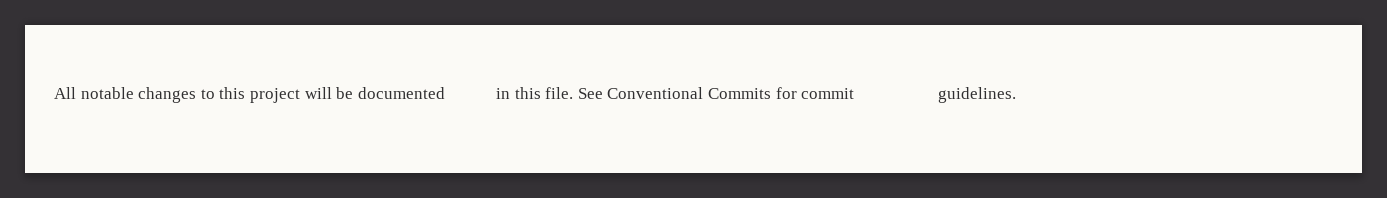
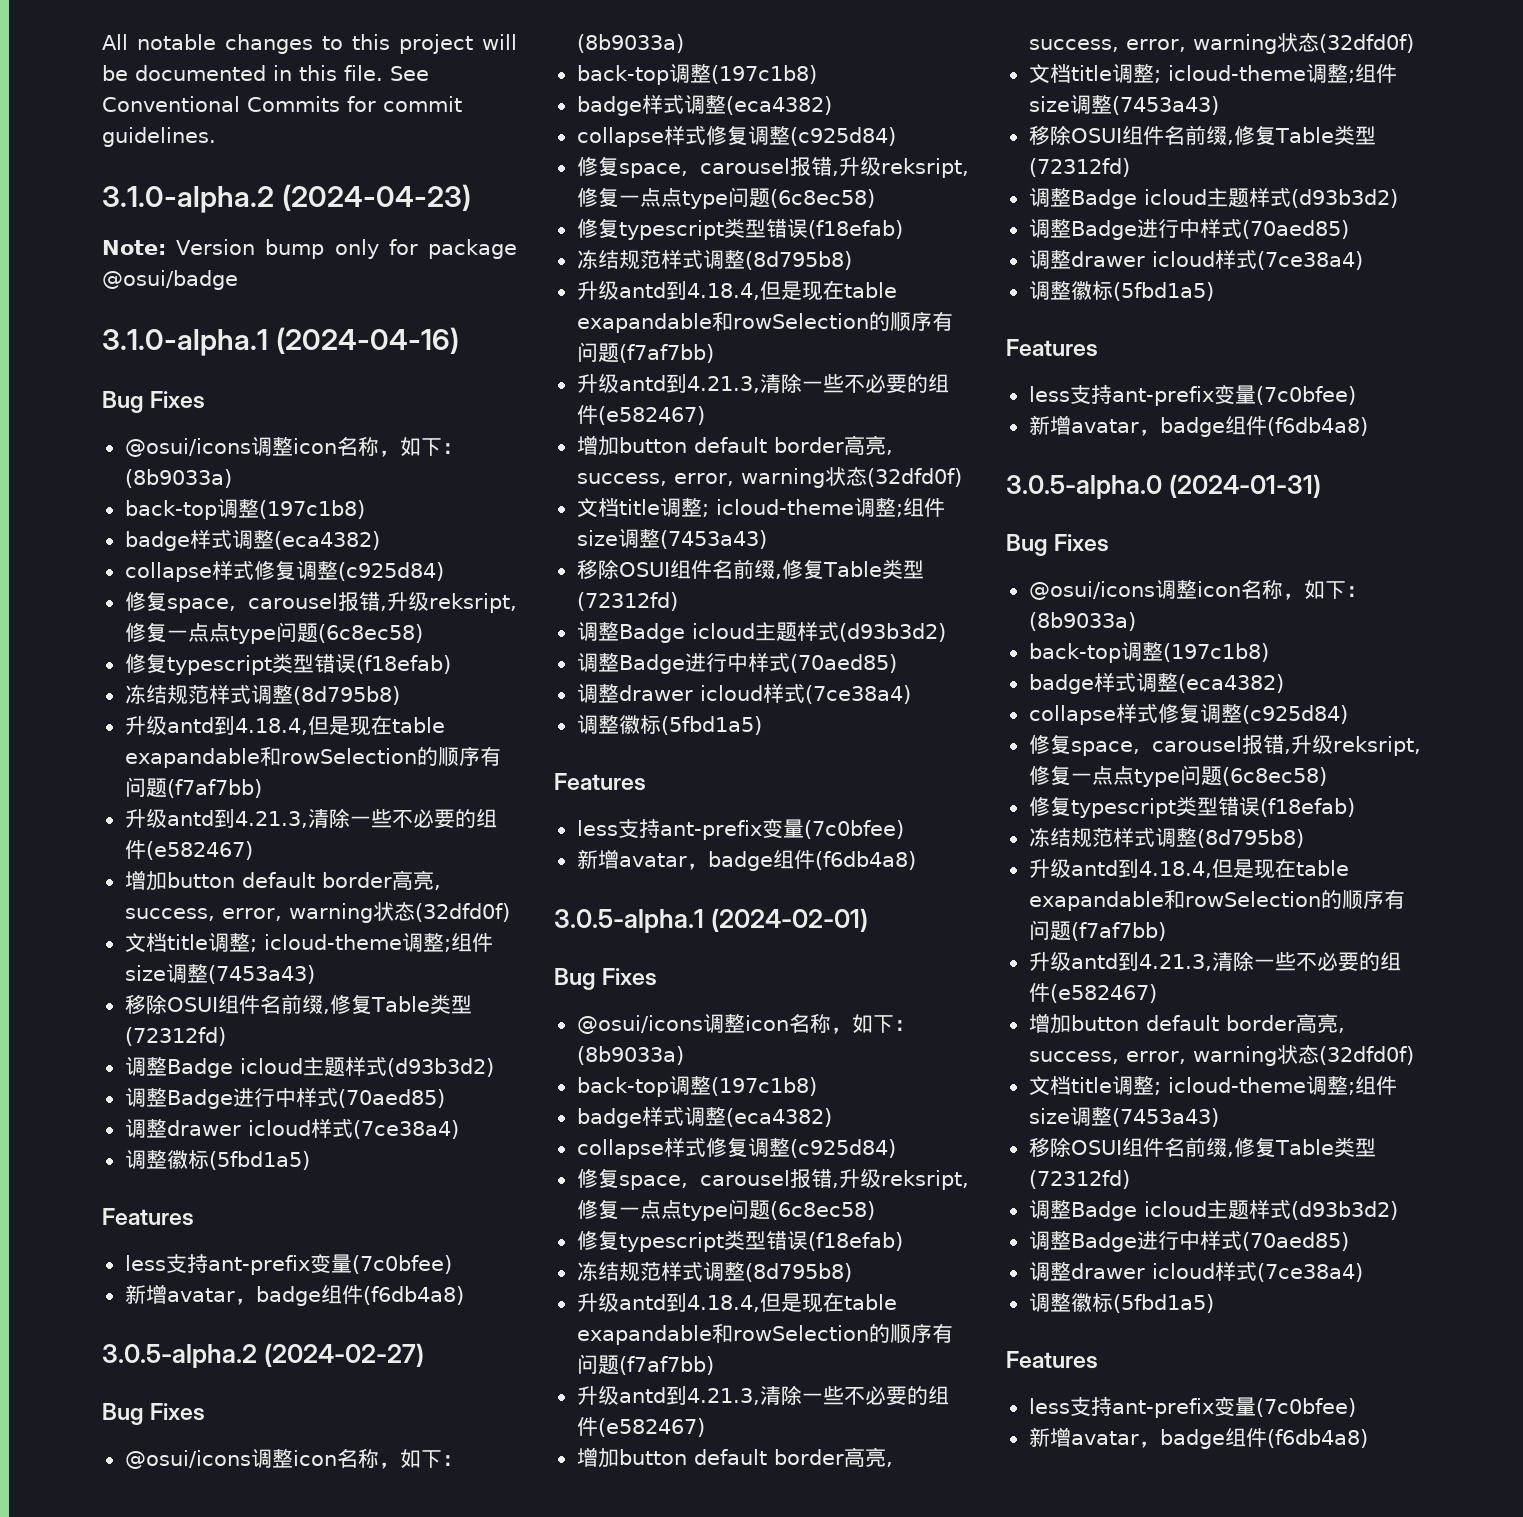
+ 3.1.0-alpha.2 (2024-04-23)
+ Note: Version bump only for package @osui/badge
+ 3.1.0-alpha.1 (2024-04-16)
+ Bug Fixes
+ @osui/icons调整icon名称，如下：(8b9033a)
+ back-top调整(197c1b8)
+ badge样式调整(eca4382)
+ collapse样式修复调整(c925d84)
+ 修复space, carousel报错,升级reksript,修复一点点type问题(6c8ec58)
+ 修复typescript类型错误(f18efab)
+ 冻结规范样式调整(8d795b8)
+ 升级antd到4.18.4,但是现在table exapandable和rowSelection的顺序有问题(f7af7bb)
+ 升级antd到4.21.3,清除一些不必要的组件(e582467)
+ 增加button default border高亮, success, error, warning状态(32dfd0f)
+ 文档title调整; icloud-theme调整;组件size调整(7453a43)
+ 移除OSUI组件名前缀,修复Table类型(72312fd)
+ 调整Badge icloud主题样式(d93b3d2)
+ 调整Badge进行中样式(70aed85)
+ 调整drawer icloud样式(7ce38a4)
+ 调整徽标(5fbd1a5)
+ Features
+ less支持ant-prefix变量(7c0bfee)
+ 新增avatar，badge组件(f6db4a8)
+ 3.0.5-alpha.2 (2024-02-27)
+ Bug Fixes
+ @osui/icons调整icon名称，如下：(8b9033a)
+ back-top调整(197c1b8)
+ badge样式调整(eca4382)
+ collapse样式修复调整(c925d84)
+ 修复space, carousel报错,升级reksript,修复一点点type问题(6c8ec58)
+ 修复typescript类型错误(f18efab)
+ 冻结规范样式调整(8d795b8)
+ 升级antd到4.18.4,但是现在table exapandable和rowSelection的顺序有问题(f7af7bb)
+ 升级antd到4.21.3,清除一些不必要的组件(e582467)
+ 增加button default border高亮, success, error, warning状态(32dfd0f)
+ 文档title调整; icloud-theme调整;组件size调整(7453a43)
+ 移除OSUI组件名前缀,修复Table类型(72312fd)
+ 调整Badge icloud主题样式(d93b3d2)
+ 调整Badge进行中样式(70aed85)
+ 调整drawer icloud样式(7ce38a4)
+ 调整徽标(5fbd1a5)
+ Features
+ less支持ant-prefix变量(7c0bfee)
+ 新增avatar，badge组件(f6db4a8)
+ 3.0.5-alpha.1 (2024-02-01)
+ Bug Fixes
+ @osui/icons调整icon名称，如下：(8b9033a)
+ back-top调整(197c1b8)
+ badge样式调整(eca4382)
+ collapse样式修复调整(c925d84)
+ 修复space, carousel报错,升级reksript,修复一点点type问题(6c8ec58)
+ 修复typescript类型错误(f18efab)
+ 冻结规范样式调整(8d795b8)
+ 升级antd到4.18.4,但是现在table exapandable和rowSelection的顺序有问题(f7af7bb)
+ 升级antd到4.21.3,清除一些不必要的组件(e582467)
+ 增加button default border高亮, success, error, warning状态(32dfd0f)
+ 文档title调整; icloud-theme调整;组件size调整(7453a43)
+ 移除OSUI组件名前缀,修复Table类型(72312fd)
+ 调整Badge icloud主题样式(d93b3d2)
+ 调整Badge进行中样式(70aed85)
+ 调整drawer icloud样式(7ce38a4)
+ 调整徽标(5fbd1a5)
+ Features
+ less支持ant-prefix变量(7c0bfee)
+ 新增avatar，badge组件(f6db4a8)
+ 3.0.5-alpha.0 (2024-01-31)
+ Bug Fixes
+ @osui/icons调整icon名称，如下：(8b9033a)
+ back-top调整(197c1b8)
+ badge样式调整(eca4382)
+ collapse样式修复调整(c925d84)
+ 修复space, carousel报错,升级reksript,修复一点点type问题(6c8ec58)
+ 修复typescript类型错误(f18efab)
+ 冻结规范样式调整(8d795b8)
+ 升级antd到4.18.4,但是现在table exapandable和rowSelection的顺序有问题(f7af7bb)
+ 升级antd到4.21.3,清除一些不必要的组件(e582467)
+ 增加button default border高亮, success, error, warning状态(32dfd0f)
+ 文档title调整; icloud-theme调整;组件size调整(7453a43)
+ 移除OSUI组件名前缀,修复Table类型(72312fd)
+ 调整Badge icloud主题样式(d93b3d2)
+ 调整Badge进行中样式(70aed85)
+ 调整drawer icloud样式(7ce38a4)
+ 调整徽标(5fbd1a5)
+ Features
+ less支持ant-prefix变量(7c0bfee)
+ 新增avatar，badge组件(f6db4a8)

